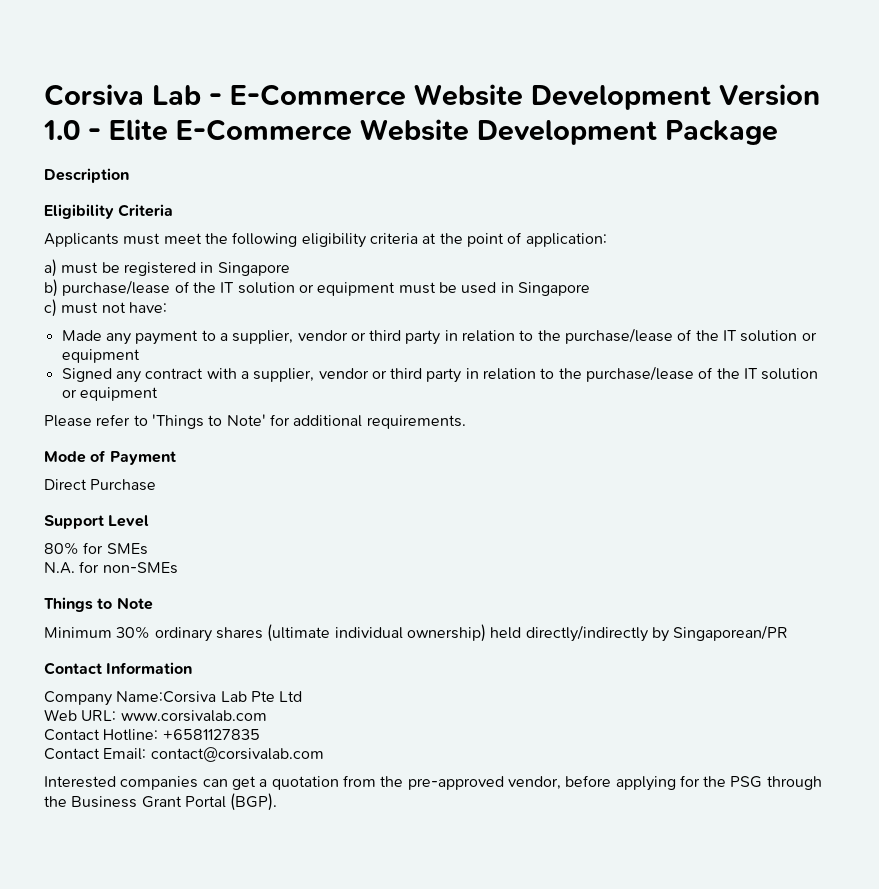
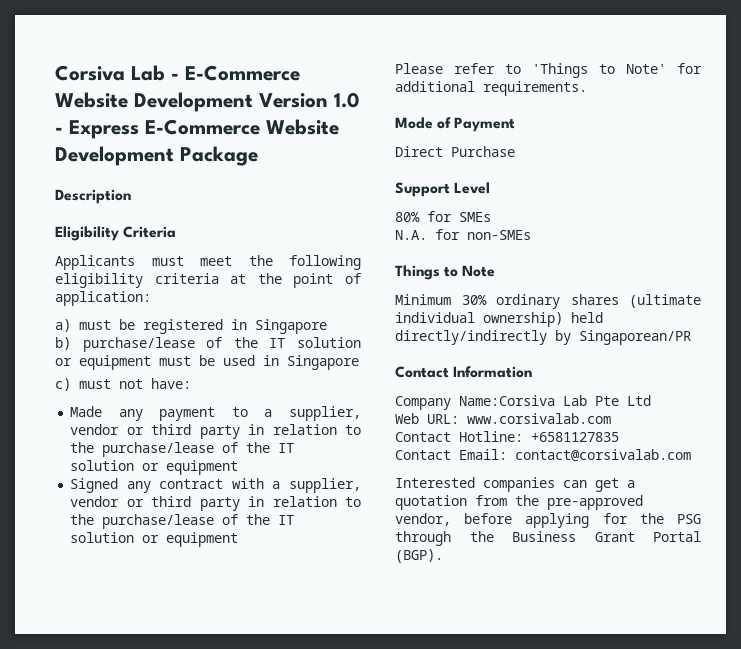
- Corsiva Lab - E-Commerce Website Development Version 1.0 - Elite E-Commerce Website Development Package
+ Corsiva Lab - E-Commerce Website Development Version 1.0 - Express E-Commerce Website Development Package

